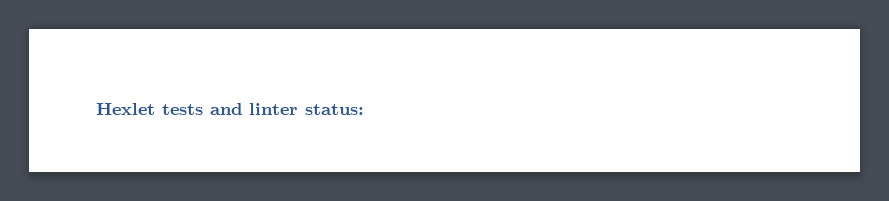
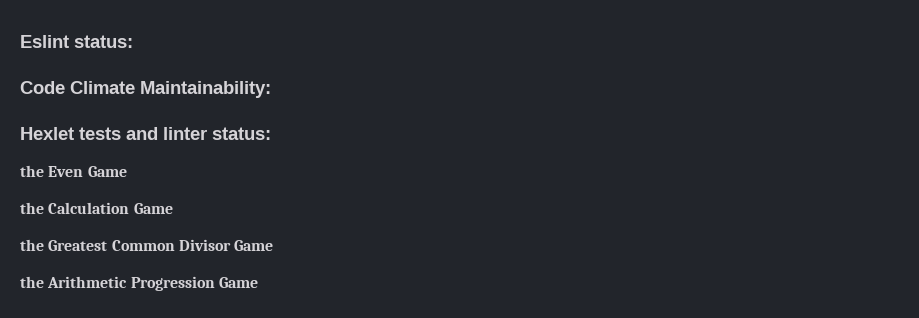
+ Eslint status:
+ Code Climate Maintainability:
+ the Even Game
+ the Calculation Game
+ the Greatest Common Divisor Game
+ the Arithmetic Progression Game

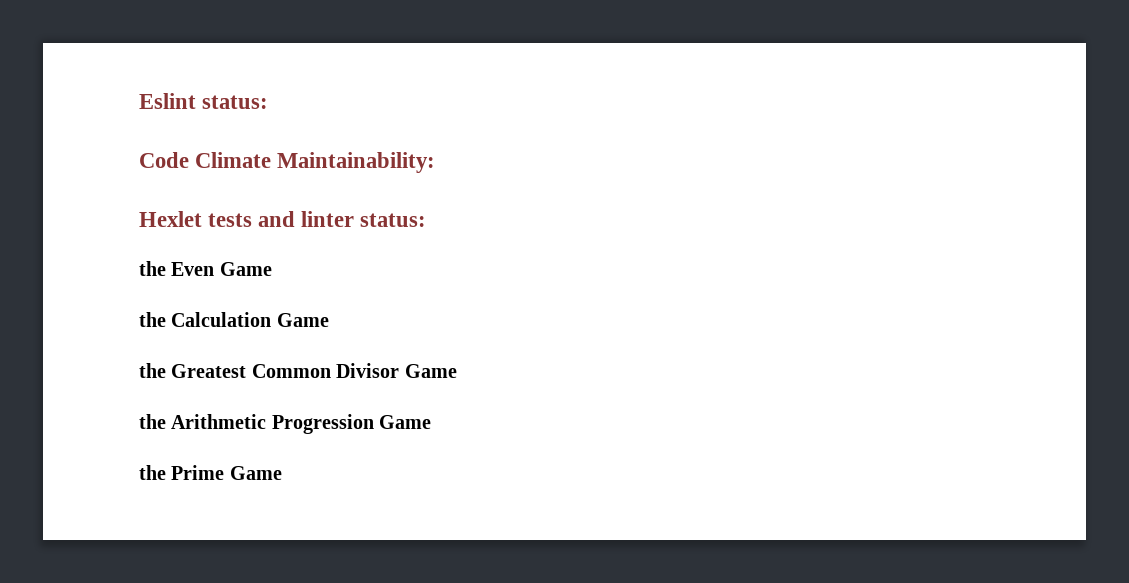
+ the Prime Game

